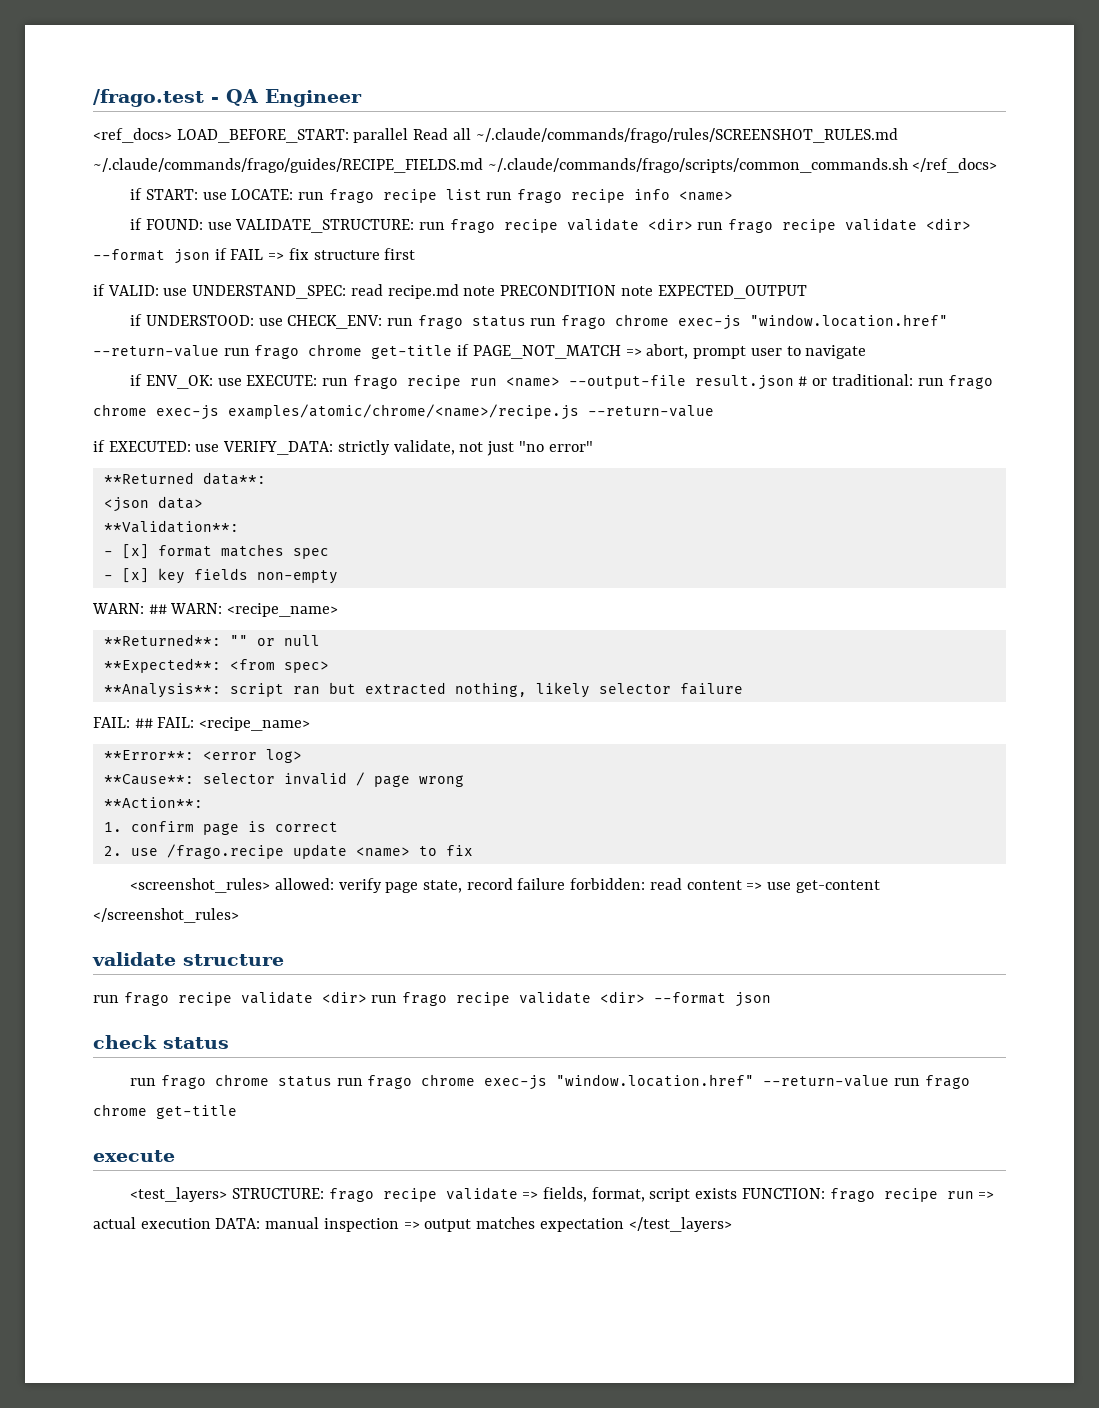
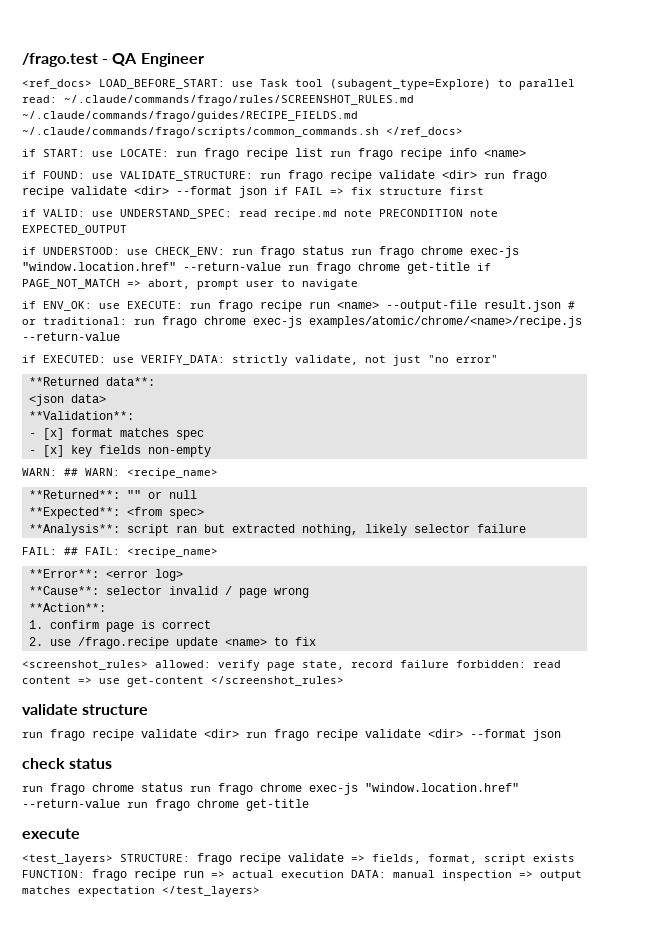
- <ref_docs> LOAD_BEFORE_START: parallel Read all ~/.claude/commands/frago/rules/SCREENSHOT_RULES.md ~/.claude/commands/frago/guides/RECIPE_FIELDS.md ~/.claude/commands/frago/scripts/common_commands.sh </ref_docs>
+ <ref_docs> LOAD_BEFORE_START: use Task tool (subagent_type=Explore) to parallel read: ~/.claude/commands/frago/rules/SCREENSHOT_RULES.md ~/.claude/commands/frago/guides/RECIPE_FIELDS.md ~/.claude/commands/frago/scripts/common_commands.sh </ref_docs>

